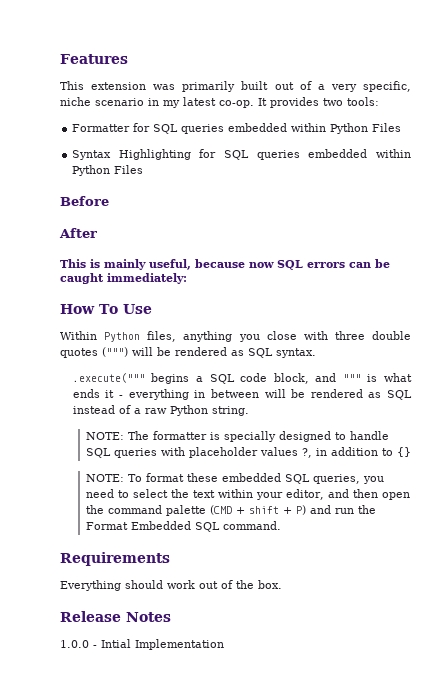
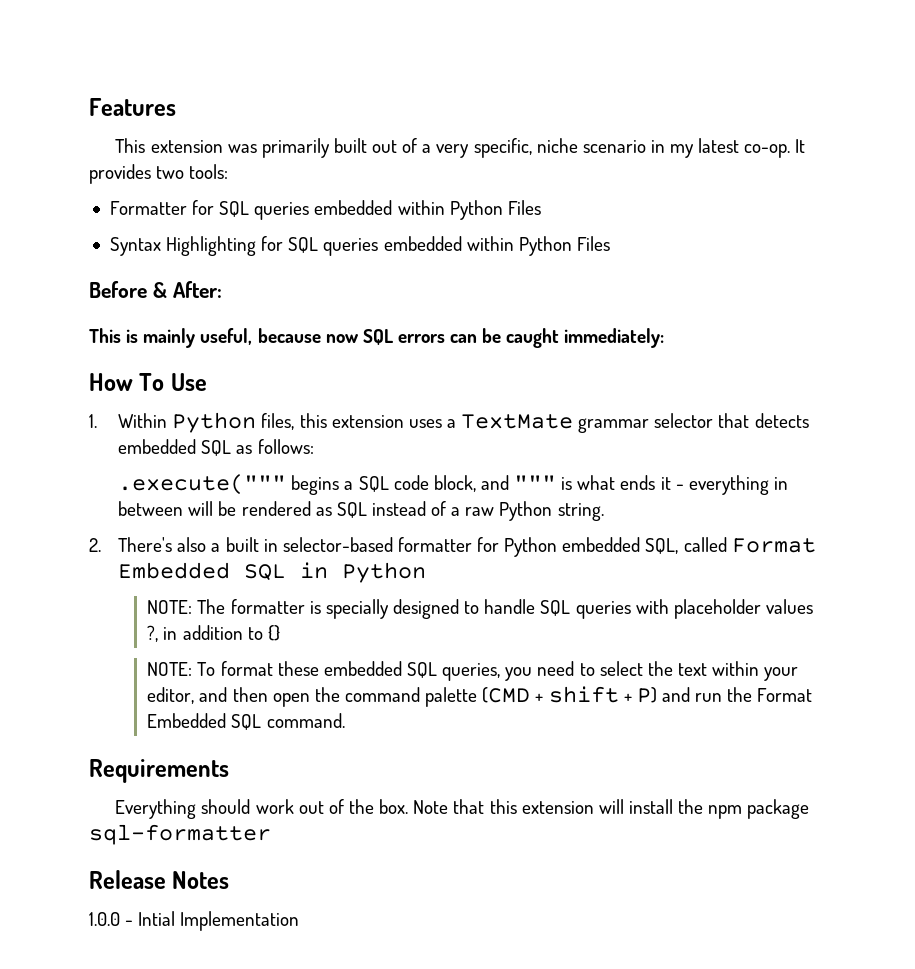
- Before
- After
+ Before & After:
- Within Python files, anything you close with three double quotes (""") will be rendered as SQL syntax.
+ 1. Within Python files, this extension uses a TextMate grammar selector that detects embedded SQL as follows:
+ 2. There's also a built in selector-based formatter for Python embedded SQL, called Format Embedded SQL in Python
+ Note that this extension will install the npm package sql-formatter

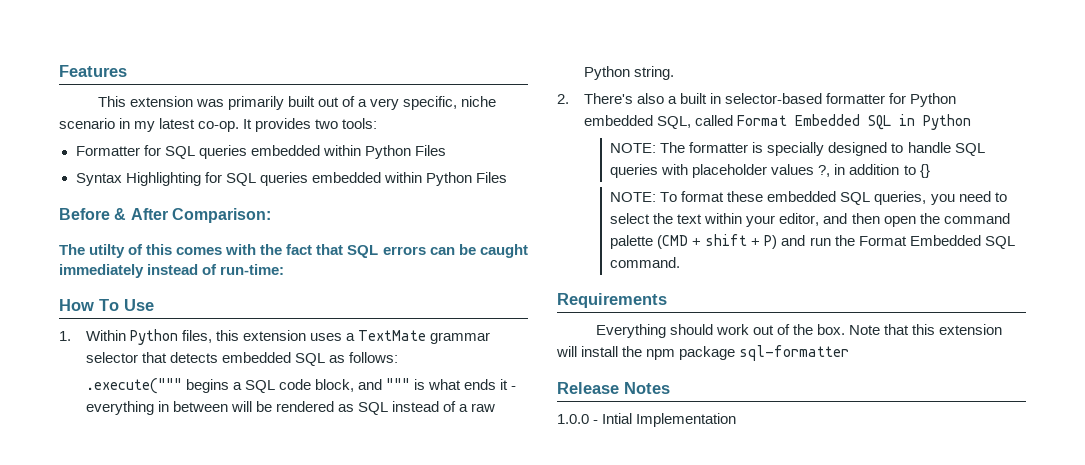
- Before & After:
- This is mainly useful, because now SQL errors can be caught immediately:
+ Before & After Comparison:
+ The utilty of this comes with the fact that SQL errors can be caught immediately instead of run-time:

